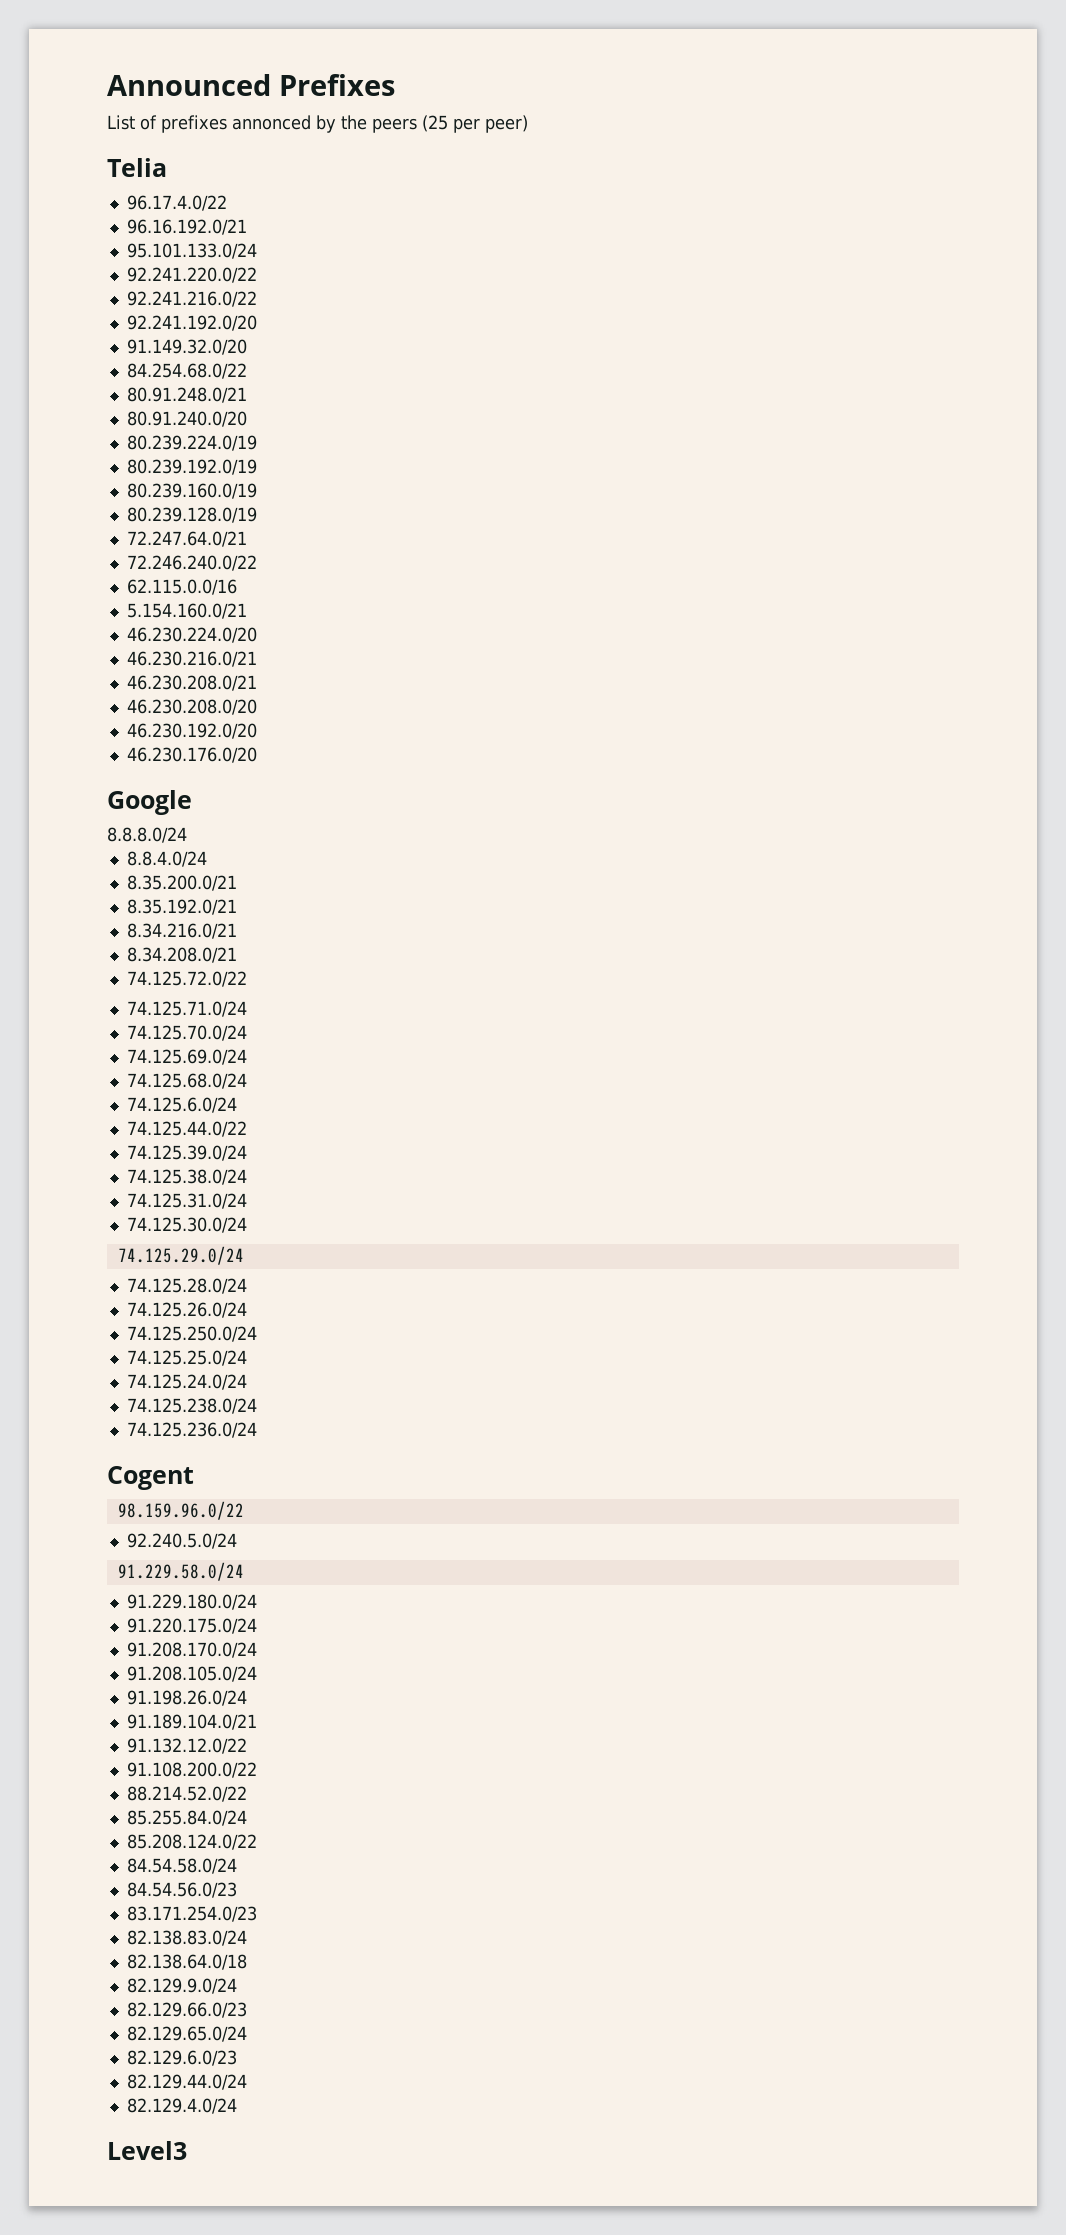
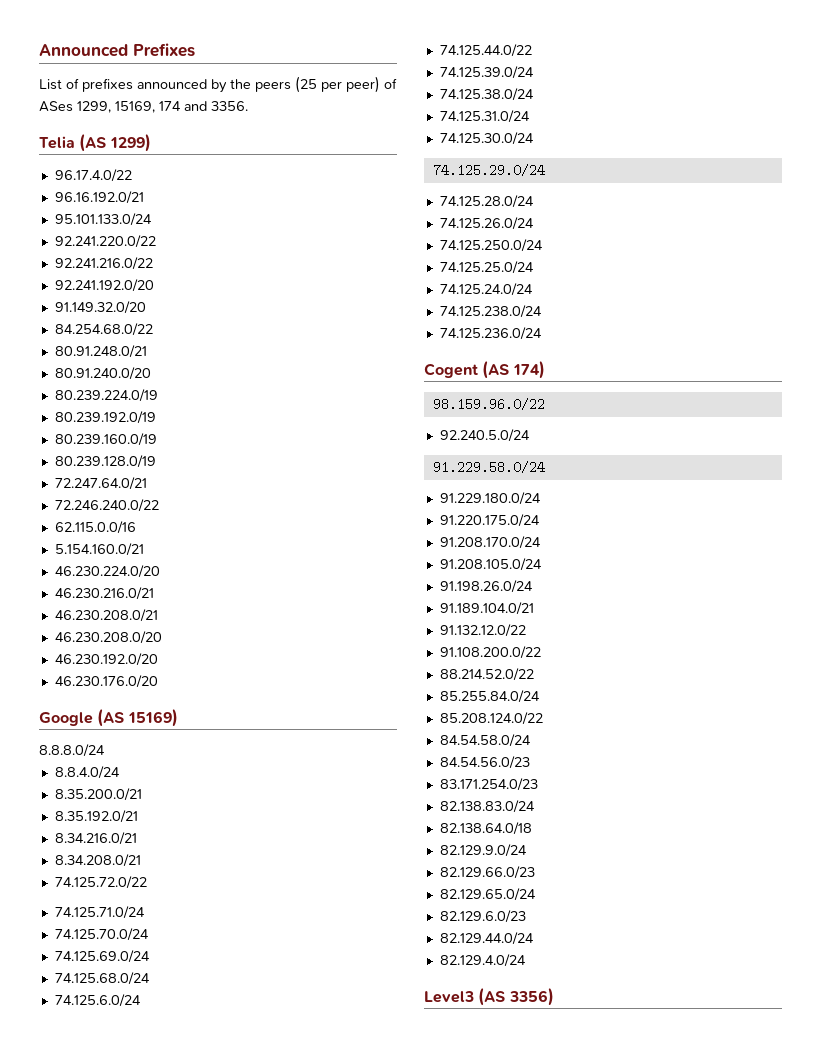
- List of prefixes annonced by the peers (25 per peer)
+ List of prefixes announced by the peers (25 per peer) of ASes 1299, 15169, 174 and 3356.
- Telia
+ Telia (AS 1299)
- Google
+ Google (AS 15169)
- Cogent
+ Cogent (AS 174)
- Level3
+ Level3 (AS 3356)

